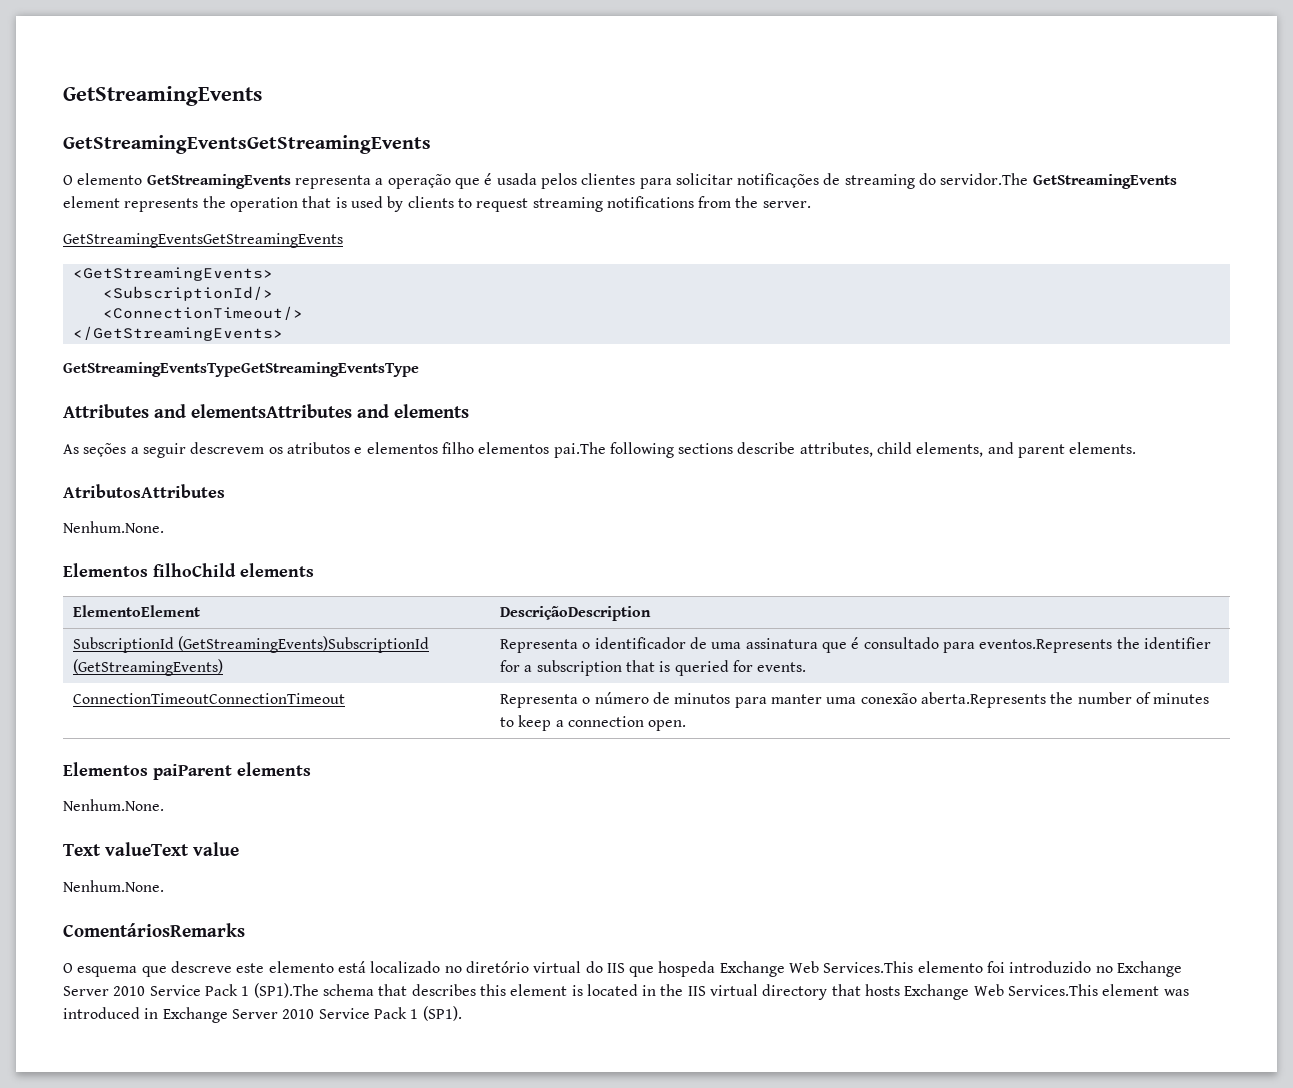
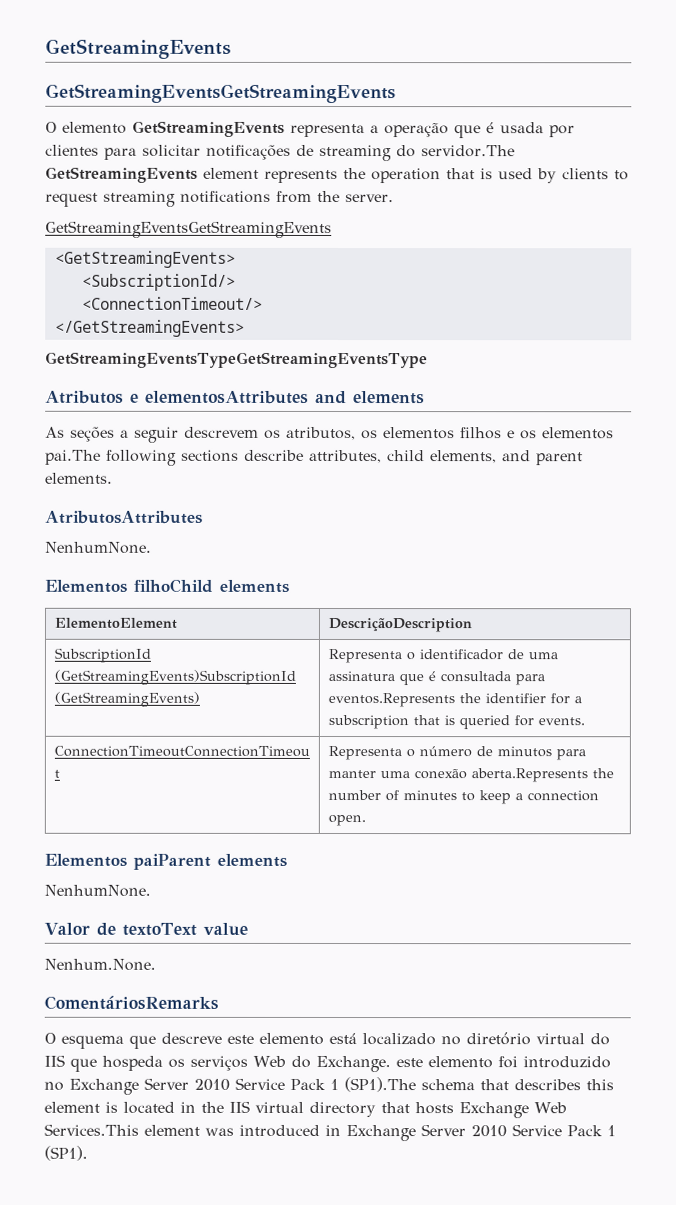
- O elemento GetStreamingEvents representa a operação que é usada pelos clientes para solicitar notificações de streaming do servidor.The GetStreamingEvents element represents the operation that is used by clients to request streaming notifications from the server.
+ O elemento GetStreamingEvents representa a operação que é usada por clientes para solicitar notificações de streaming do servidor.The GetStreamingEvents element represents the operation that is used by clients to request streaming notifications from the server.
- Attributes and elementsAttributes and elements
+ Atributos e elementosAttributes and elements
- As seções a seguir descrevem os atributos e elementos filho elementos pai.The following sections describe attributes, child elements, and parent elements.
+ As seções a seguir descrevem os atributos, os elementos filhos e os elementos pai.The following sections describe attributes, child elements, and parent elements.
  AtributosAttributes
- Nenhum.None.
+ NenhumNone.
- SubscriptionId (GetStreamingEvents)SubscriptionId (GetStreamingEvents) | Representa o identificador de uma assinatura que é consultado para eventos.Represents the identifier for a subscription that is queried for events.
+ SubscriptionId (GetStreamingEvents)SubscriptionId (GetStreamingEvents) | Representa o identificador de uma assinatura que é consultada para eventos.Represents the identifier for a subscription that is queried for events.
  Elementos paiParent elements
- Nenhum.None.
- Text valueText value
+ NenhumNone.
+ Valor de textoText value
- O esquema que descreve este elemento está localizado no diretório virtual do IIS que hospeda Exchange Web Services.This elemento foi introduzido no Exchange Server 2010 Service Pack 1 (SP1).The schema that describes this element is located in the IIS virtual directory that hosts Exchange Web Services.This element was introduced in Exchange Server 2010 Service Pack 1 (SP1).
+ O esquema que descreve este elemento está localizado no diretório virtual do IIS que hospeda os serviços Web do Exchange. este elemento foi introduzido no Exchange Server 2010 Service Pack 1 (SP1).The schema that describes this element is located in the IIS virtual directory that hosts Exchange Web Services.This element was introduced in Exchange Server 2010 Service Pack 1 (SP1).

